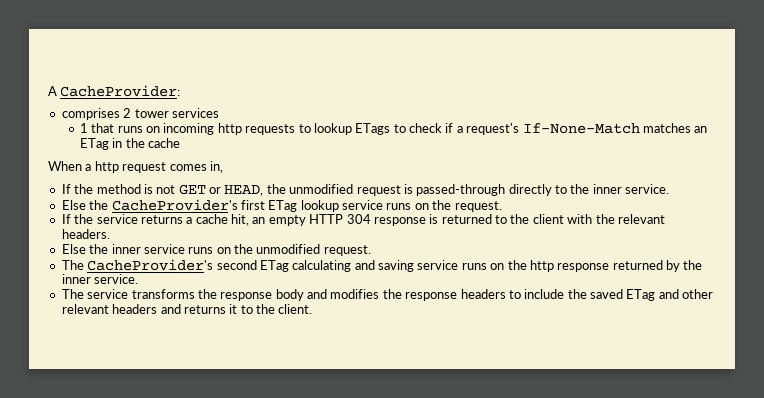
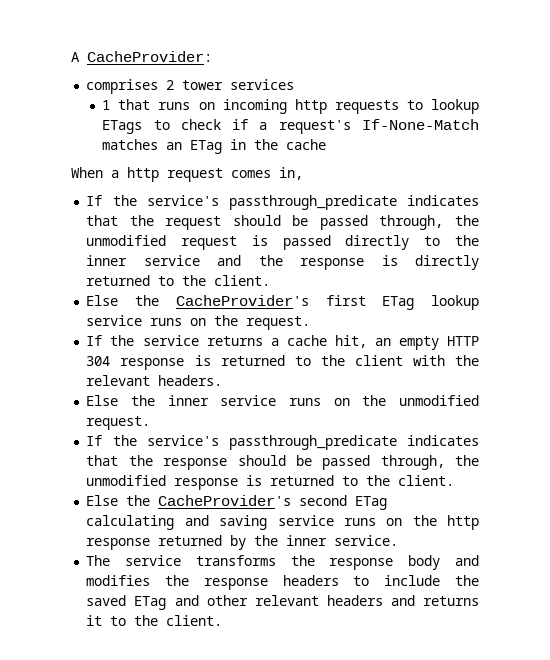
- If the method is not GET or HEAD, the unmodified request is passed-through directly to the inner service.
+ If the service's passthrough_predicate indicates that the request should be passed through, the unmodified request is passed directly to the inner service and the response is directly returned to the client.
- The CacheProvider's second ETag calculating and saving service runs on the http response returned by the inner service.
+ If the service's passthrough_predicate indicates that the response should be passed through, the unmodified response is returned to the client.
+ Else the CacheProvider's second ETag calculating and saving service runs on the http response returned by the inner service.

